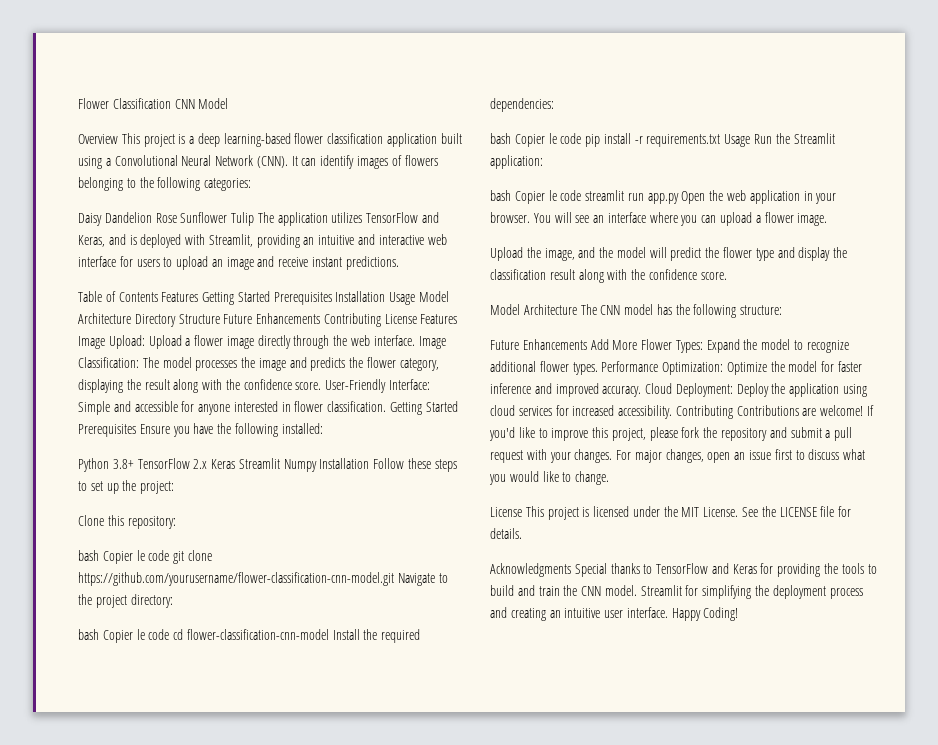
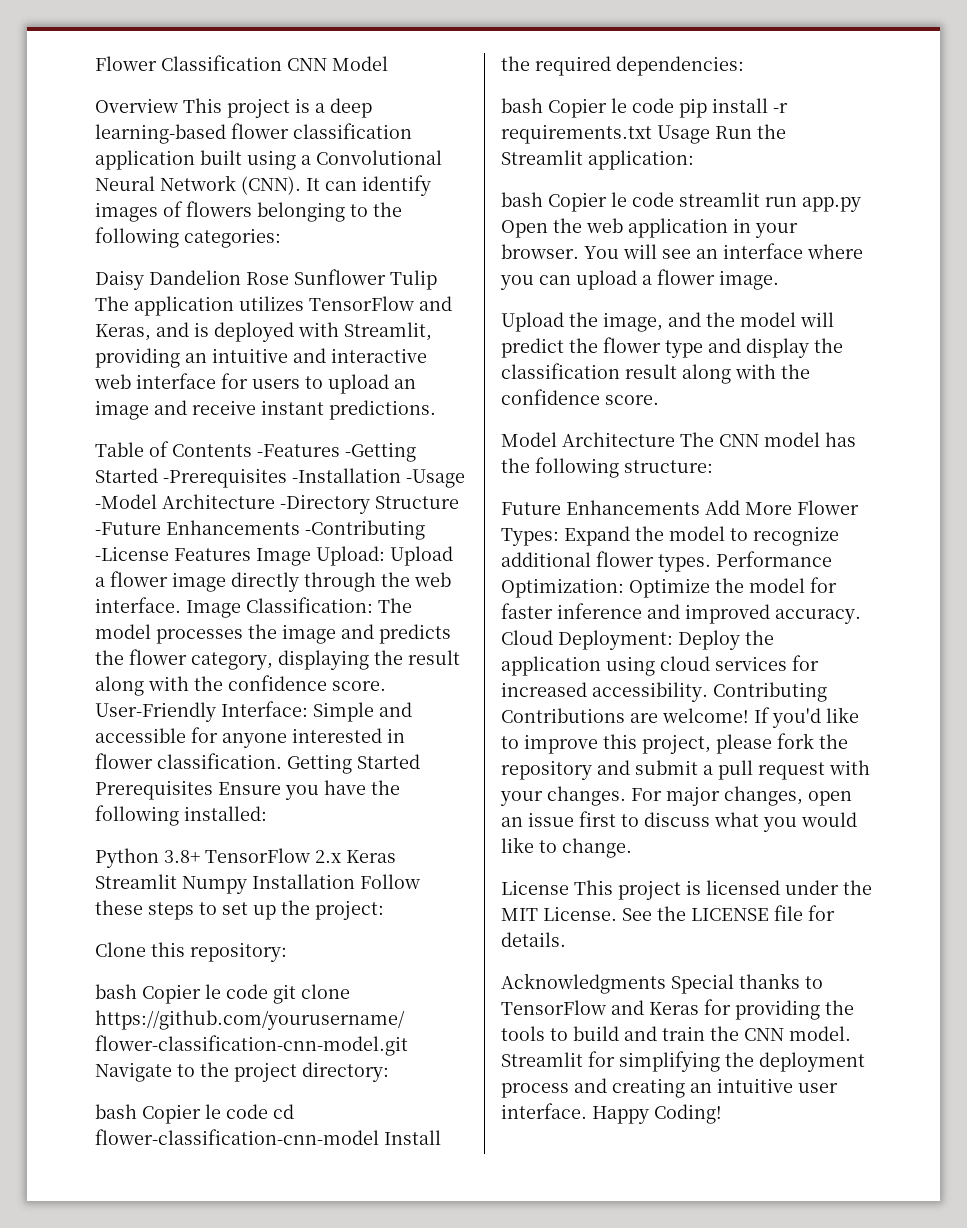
- Table of Contents Features Getting Started Prerequisites Installation Usage Model Architecture Directory Structure Future Enhancements Contributing License Features Image Upload: Upload a flower image directly through the web interface.
+ Table of Contents -Features -Getting Started -Prerequisites -Installation -Usage -Model Architecture -Directory Structure -Future Enhancements -Contributing -License Features Image Upload: Upload a flower image directly through the web interface.

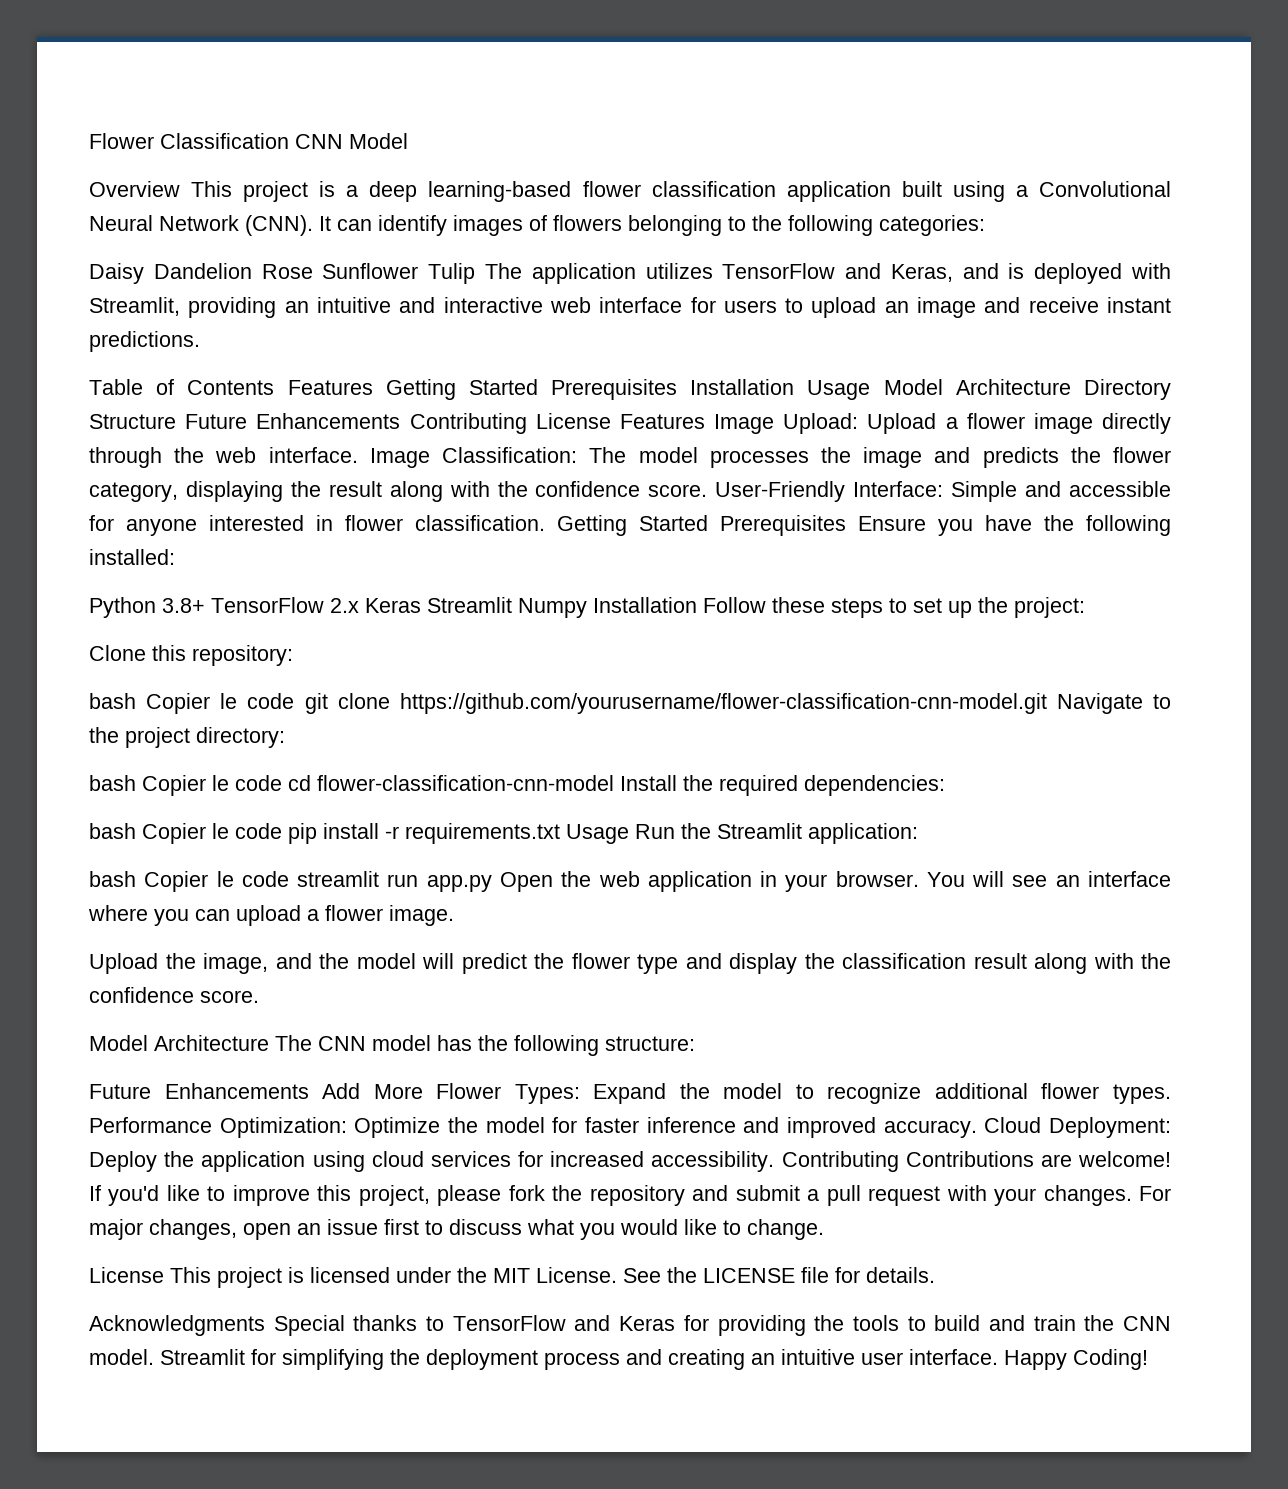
- Table of Contents -Features -Getting Started -Prerequisites -Installation -Usage -Model Architecture -Directory Structure -Future Enhancements -Contributing -License Features Image Upload: Upload a flower image directly through the web interface.
+ Table of Contents Features Getting Started Prerequisites Installation Usage Model Architecture Directory Structure Future Enhancements Contributing License Features Image Upload: Upload a flower image directly through the web interface.

